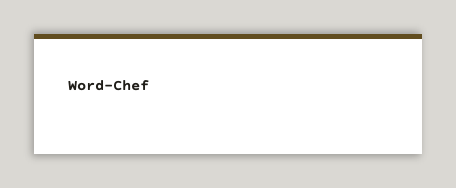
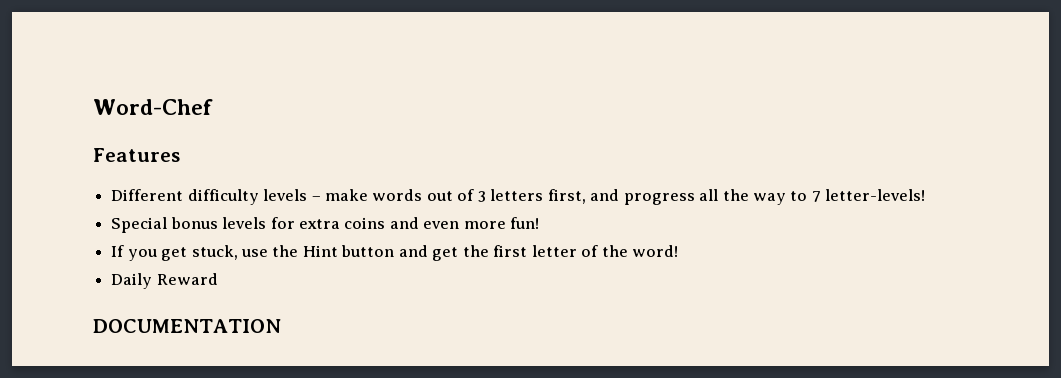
+ Features
+ Different difficulty levels – make words out of 3 letters first, and progress all the way to 7 letter-levels!
+ Special bonus levels for extra coins and even more fun!
+ If you get stuck, use the Hint button and get the first letter of the word!
+ Daily Reward
+ DOCUMENTATION

